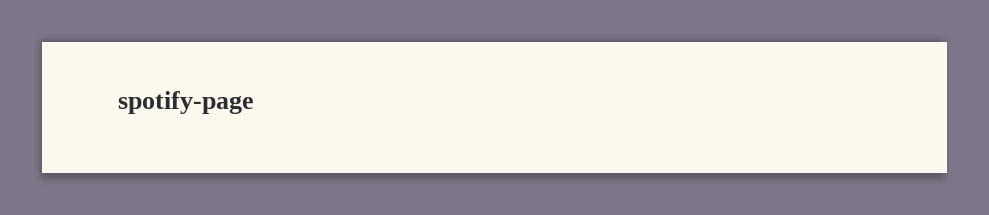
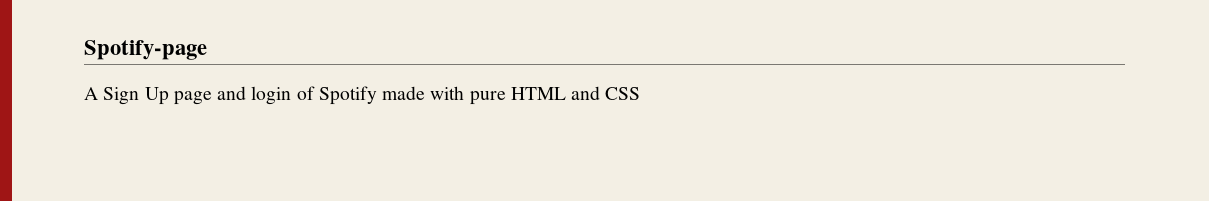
- spotify-page
+ Spotify-page
+ A Sign Up page and login of Spotify made with pure HTML and CSS

